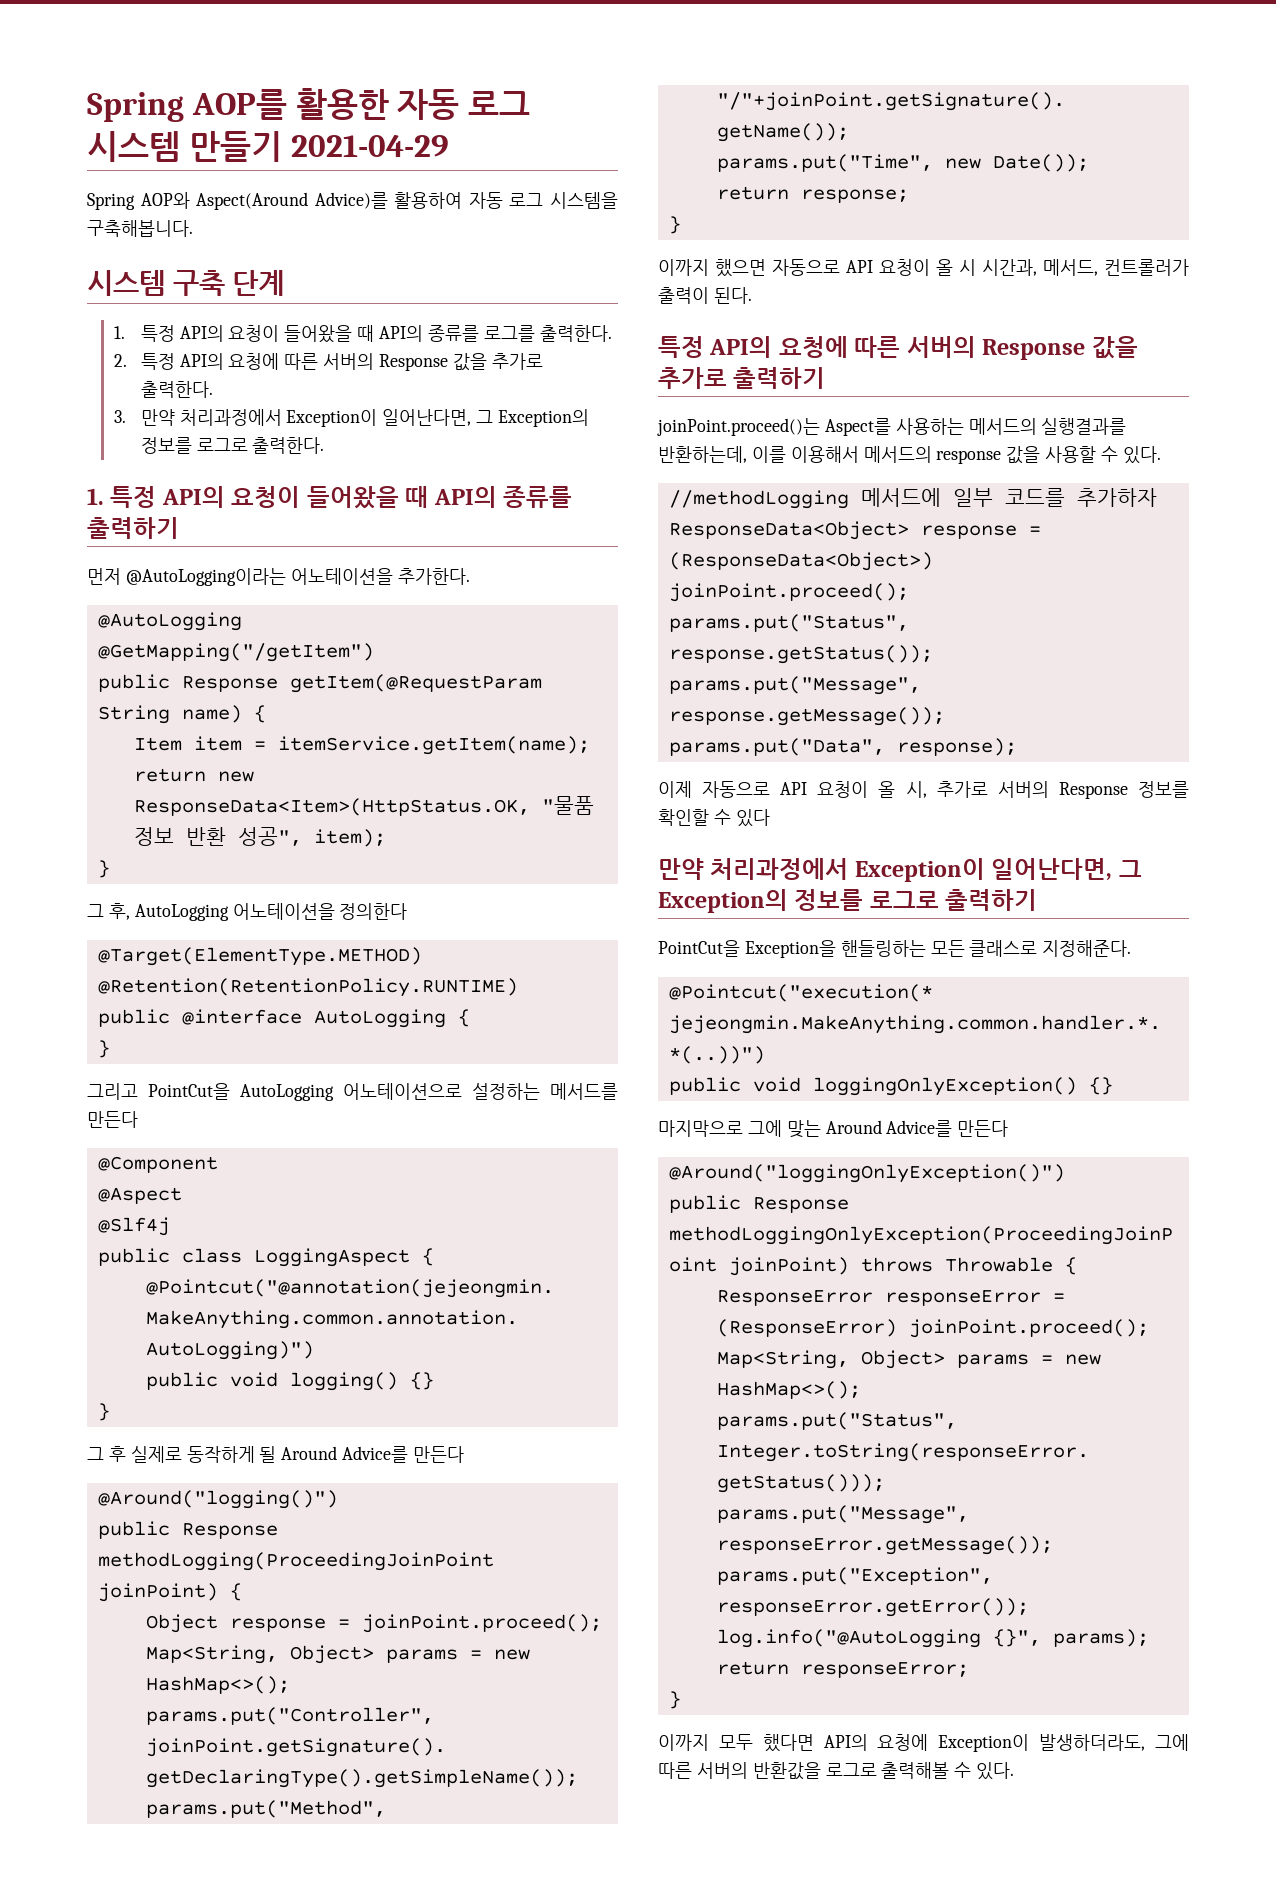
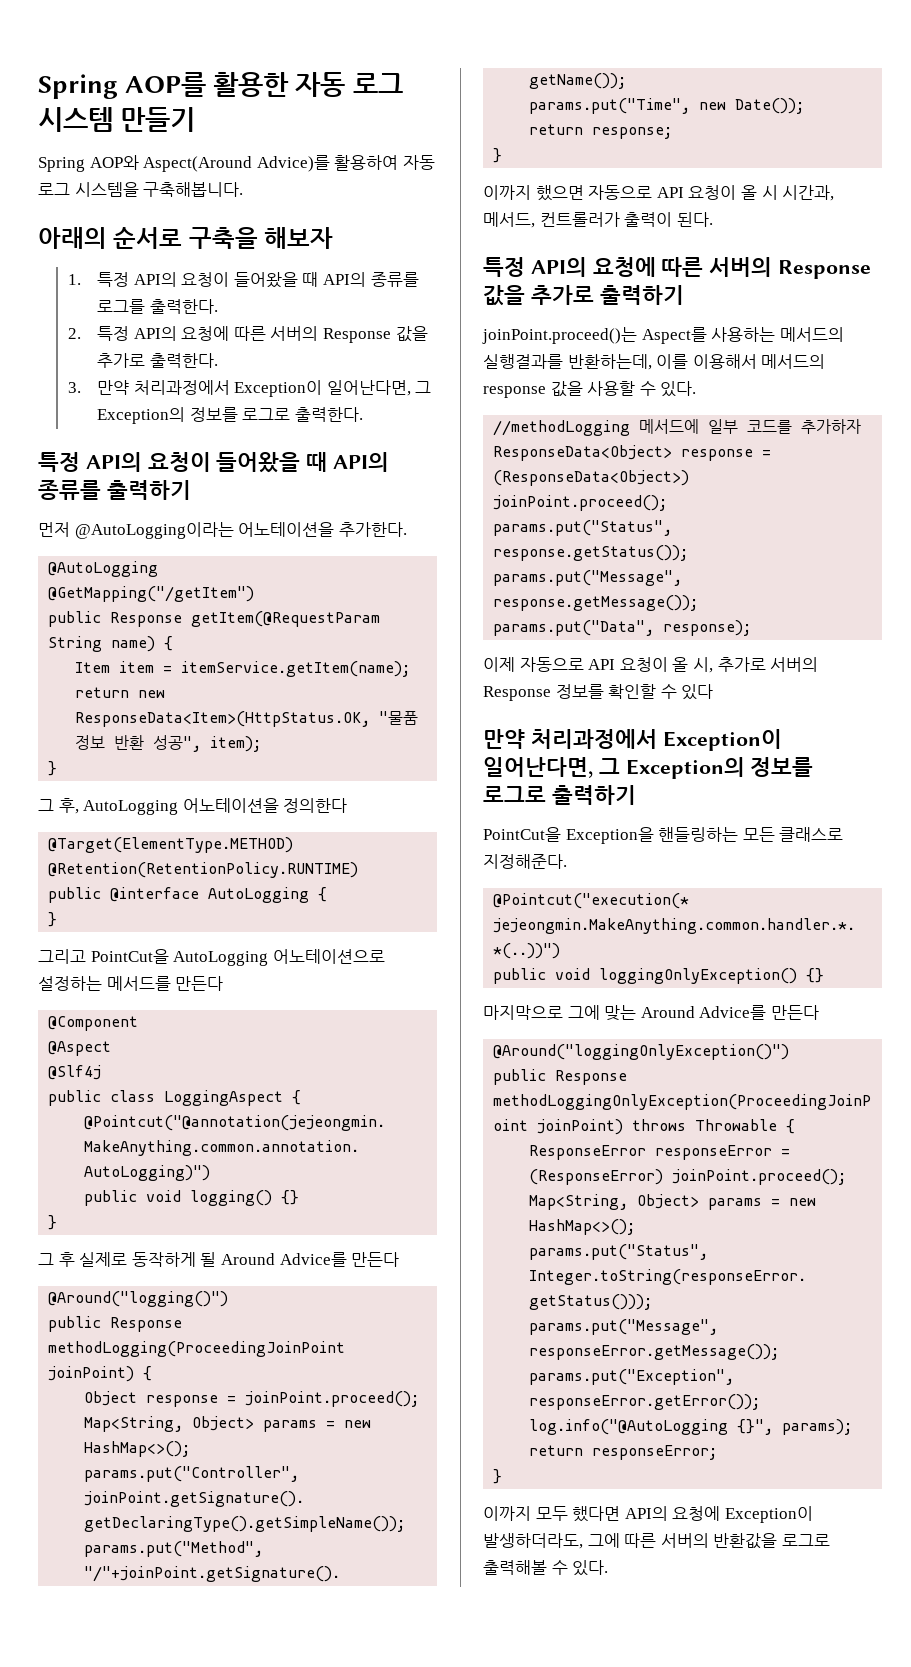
- Spring AOP를 활용한 자동 로그 시스템 만들기 2021-04-29
+ Spring AOP를 활용한 자동 로그 시스템 만들기
- 시스템 구축 단계
+ 아래의 순서로 구축을 해보자
- 1. 특정 API의 요청이 들어왔을 때 API의 종류를 출력하기
+ 특정 API의 요청이 들어왔을 때 API의 종류를 출력하기

